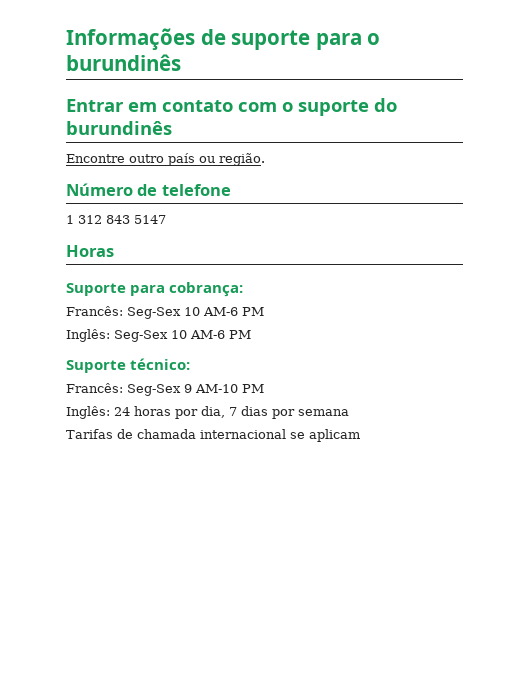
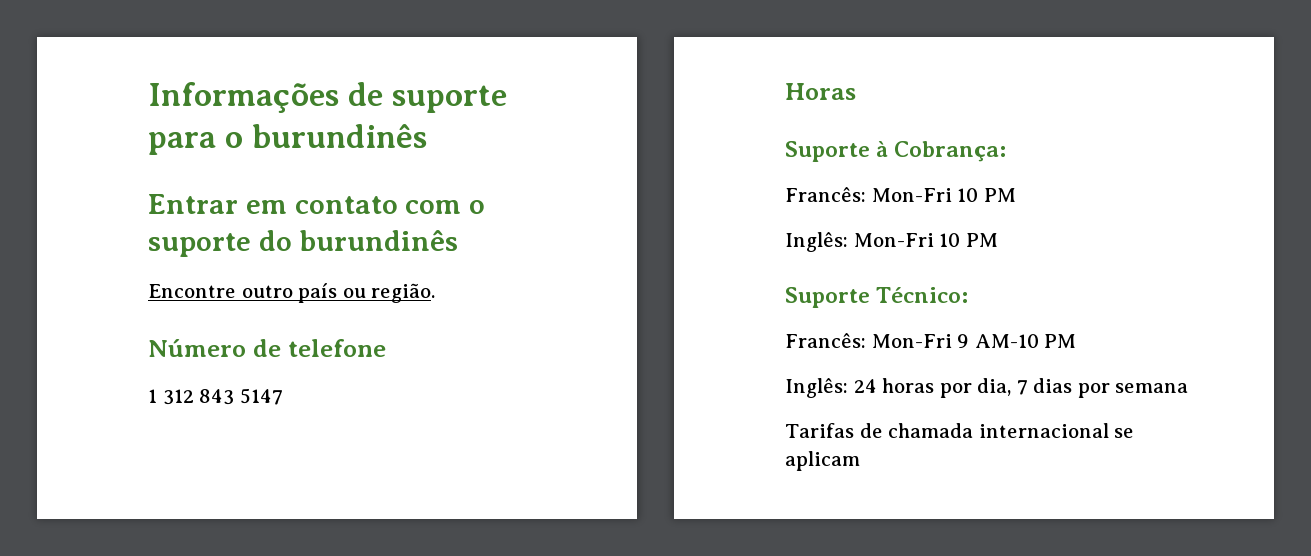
- Suporte para cobrança:
- Francês: Seg-Sex 10 AM-6 PM
- Inglês: Seg-Sex 10 AM-6 PM
+ Suporte à Cobrança:
+ Francês: Mon-Fri 10 PM
+ Inglês: Mon-Fri 10 PM
- Suporte técnico:
- Francês: Seg-Sex 9 AM-10 PM
+ Suporte Técnico:
+ Francês: Mon-Fri 9 AM-10 PM

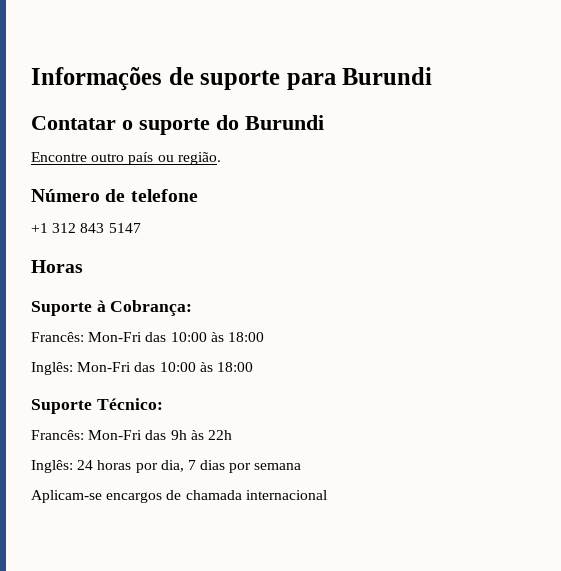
- Informações de suporte para o burundinês
- Entrar em contato com o suporte do burundinês
+ Informações de suporte para Burundi
+ Contatar o suporte do Burundi
- 1 312 843 5147
+ +1 312 843 5147
- Francês: Mon-Fri 10 PM
- Inglês: Mon-Fri 10 PM
+ Francês: Mon-Fri das 10:00 às 18:00
+ Inglês: Mon-Fri das 10:00 às 18:00
- Francês: Mon-Fri 9 AM-10 PM
+ Francês: Mon-Fri das 9h às 22h
- Tarifas de chamada internacional se aplicam
+ Aplicam-se encargos de chamada internacional

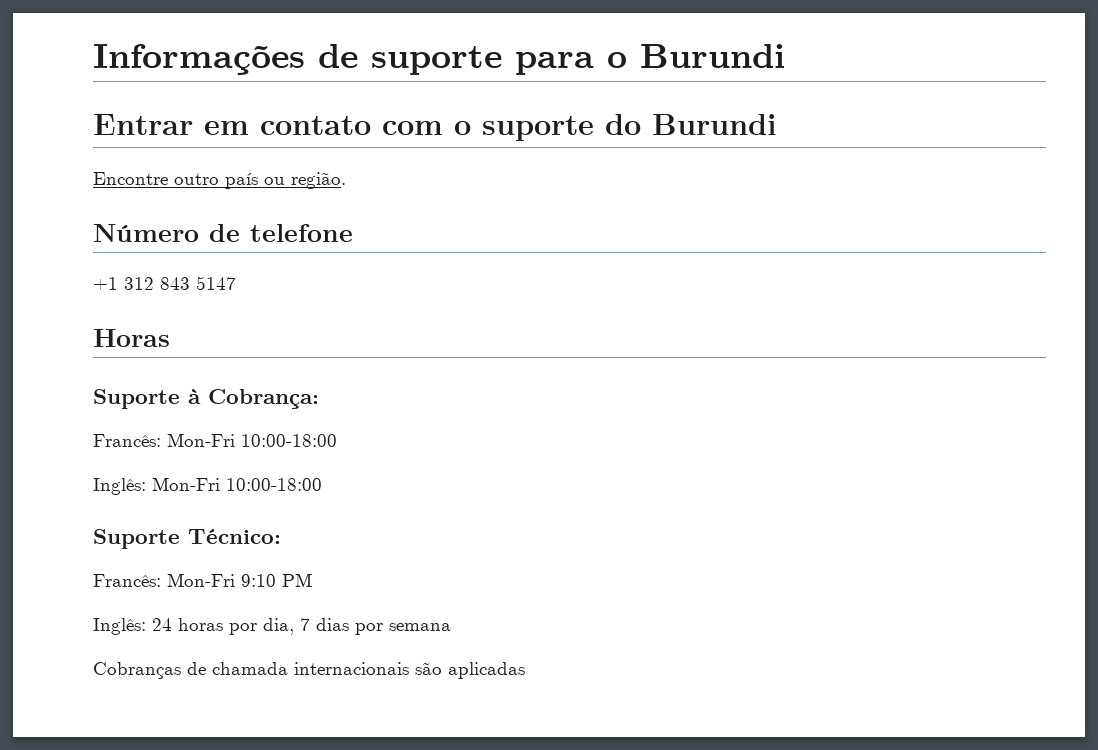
- Informações de suporte para Burundi
- Contatar o suporte do Burundi
+ Informações de suporte para o Burundi
+ Entrar em contato com o suporte do Burundi
- Francês: Mon-Fri das 10:00 às 18:00
- Inglês: Mon-Fri das 10:00 às 18:00
+ Francês: Mon-Fri 10:00-18:00
+ Inglês: Mon-Fri 10:00-18:00
- Francês: Mon-Fri das 9h às 22h
+ Francês: Mon-Fri 9:10 PM
- Aplicam-se encargos de chamada internacional
+ Cobranças de chamada internacionais são aplicadas

